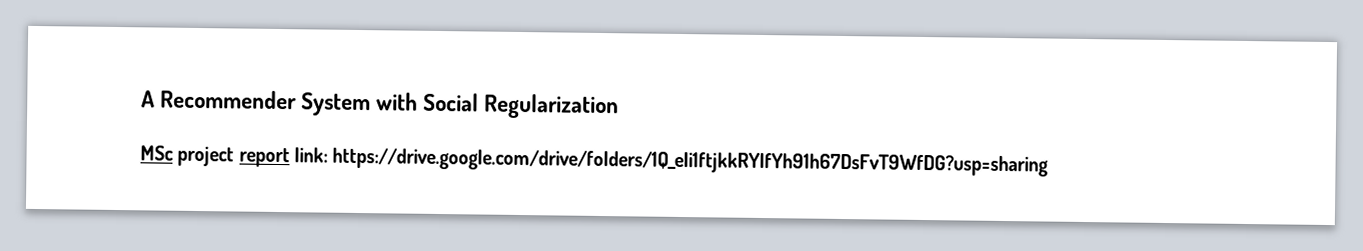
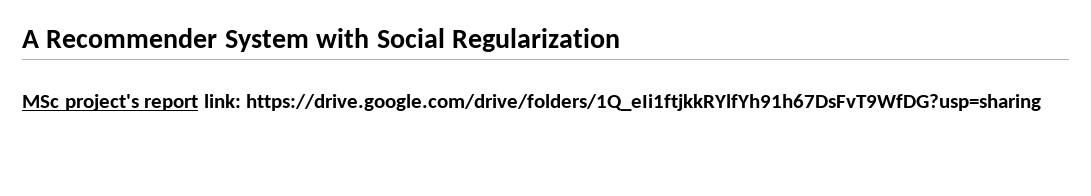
- MSc project report link: https://drive.google.com/drive/folders/1Q_eIi1ftjkkRYlfYh91h67DsFvT9WfDG?usp=sharing
+ MSc project's report link: https://drive.google.com/drive/folders/1Q_eIi1ftjkkRYlfYh91h67DsFvT9WfDG?usp=sharing

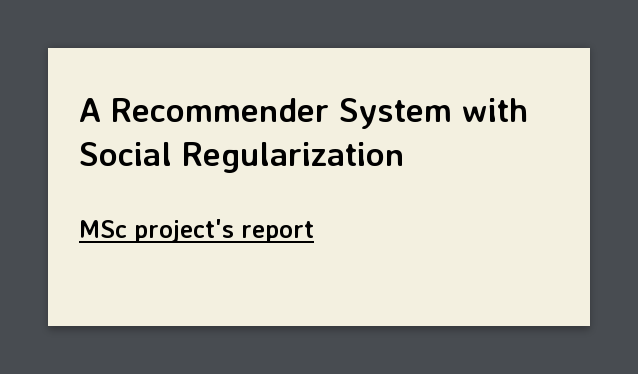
- MSc project's report link: https://drive.google.com/drive/folders/1Q_eIi1ftjkkRYlfYh91h67DsFvT9WfDG?usp=sharing
+ MSc project's report

